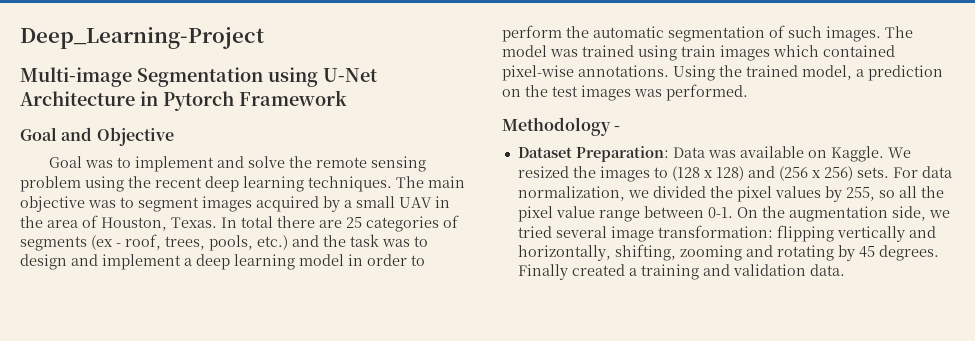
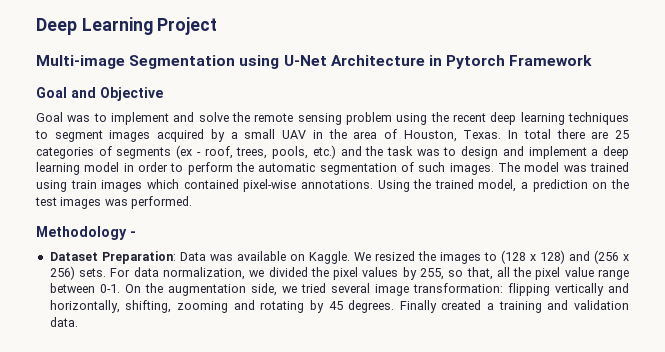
- Deep_Learning-Project
+ Deep Learning Project
- Goal was to implement and solve the remote sensing problem using the recent deep learning techniques. The main objective was to segment images acquired by a small UAV in the area of Houston, Texas.
+ Goal was to implement and solve the remote sensing problem using the recent deep learning techniques to segment images acquired by a small UAV in the area of Houston, Texas.
- For data normalization, we divided the pixel values by 255, so all the pixel value range between 0-1.
+ For data normalization, we divided the pixel values by 255, so that, all the pixel value range between 0-1.

